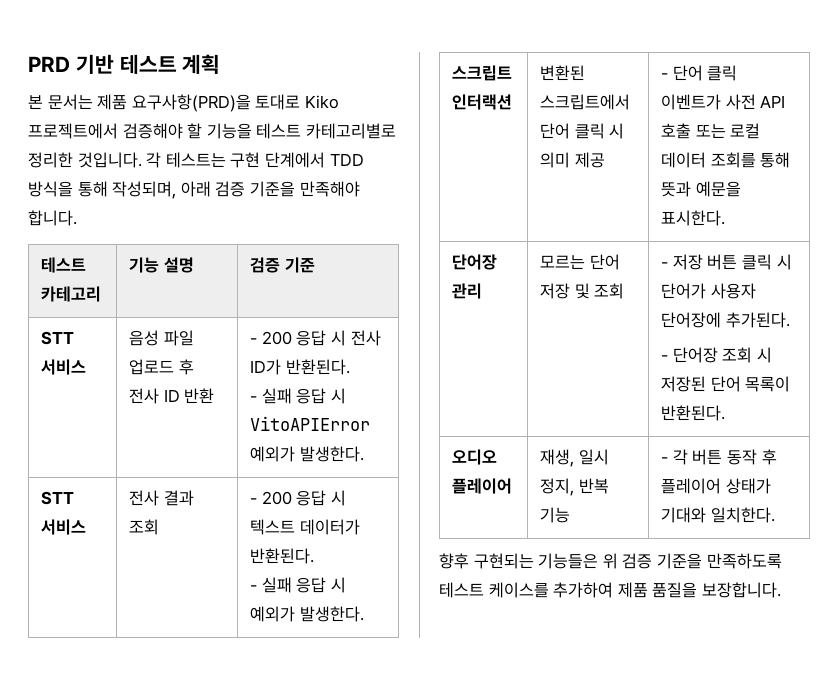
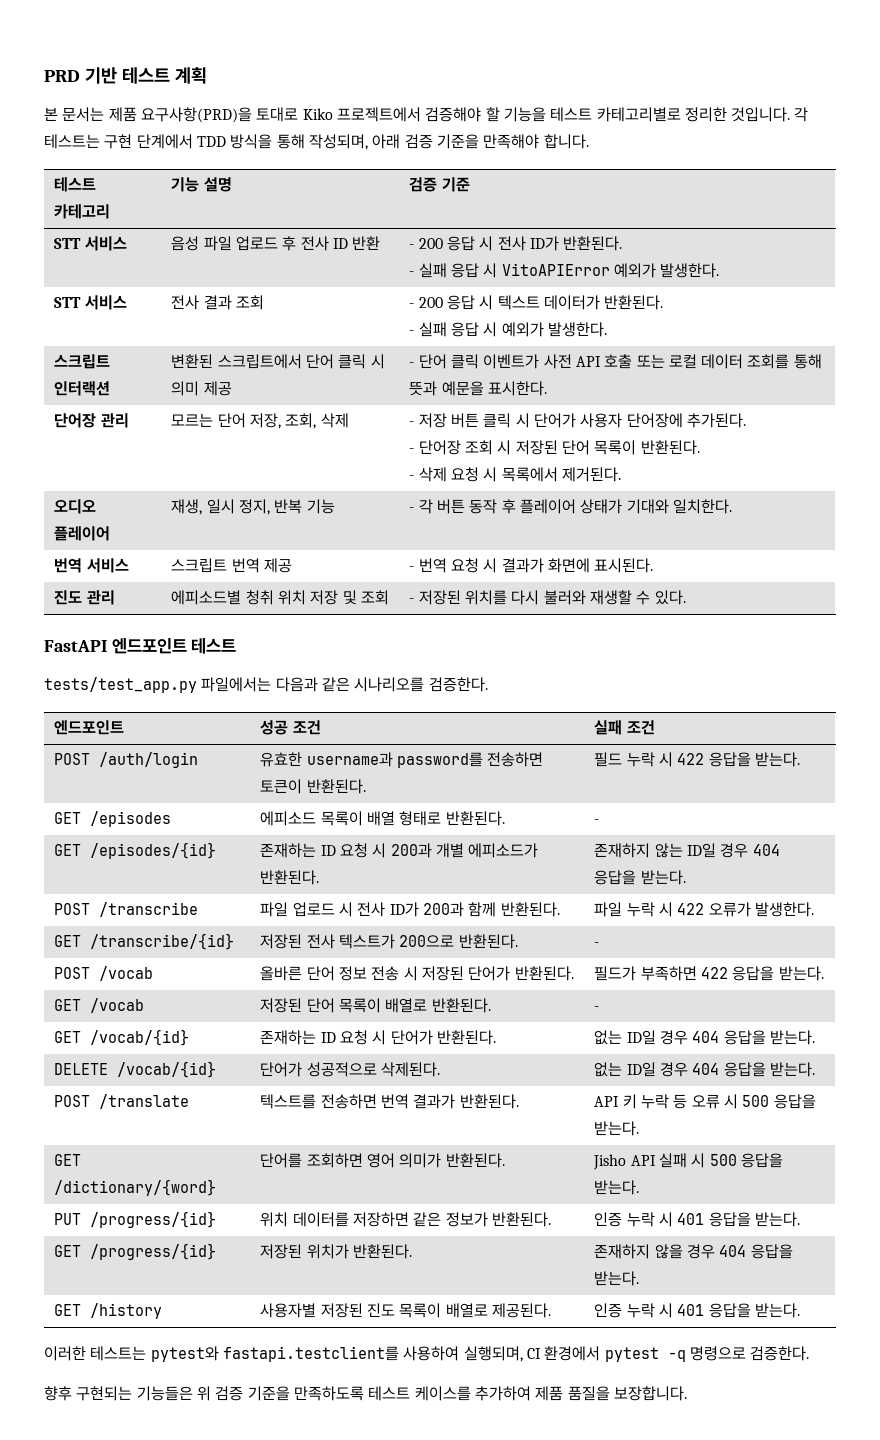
- 단어장 관리 | 모르는 단어 저장 및 조회 | - 저장 버튼 클릭 시 단어가 사용자 단어장에 추가된다.
+ 단어장 관리 | 모르는 단어 저장, 조회, 삭제 | - 저장 버튼 클릭 시 단어가 사용자 단어장에 추가된다.
  - 단어장 조회 시 저장된 단어 목록이 반환된다.
+ - 삭제 요청 시 목록에서 제거된다.
+ 번역 서비스 | 스크립트 번역 제공 | - 번역 요청 시 결과가 화면에 표시된다.
+ 진도 관리 | 에피소드별 청취 위치 저장 및 조회 | - 저장된 위치를 다시 불러와 재생할 수 있다.
+ FastAPI 엔드포인트 테스트
+ tests/test_app.py 파일에서는 다음과 같은 시나리오를 검증한다.
+ 엔드포인트 | 성공 조건 | 실패 조건
+ POST /auth/login | 유효한 username과 password를 전송하면 토큰이 반환된다. | 필드 누락 시 422 응답을 받는다.
+ GET /episodes | 에피소드 목록이 배열 형태로 반환된다. | -
+ GET /episodes/{id} | 존재하는 ID 요청 시 200과 개별 에피소드가 반환된다. | 존재하지 않는 ID일 경우 404 응답을 받는다.
+ POST /transcribe | 파일 업로드 시 전사 ID가 200과 함께 반환된다. | 파일 누락 시 422 오류가 발생한다.
+ GET /transcribe/{id} | 저장된 전사 텍스트가 200으로 반환된다. | -
+ POST /vocab | 올바른 단어 정보 전송 시 저장된 단어가 반환된다. | 필드가 부족하면 422 응답을 받는다.
+ GET /vocab | 저장된 단어 목록이 배열로 반환된다. | -
+ GET /vocab/{id} | 존재하는 ID 요청 시 단어가 반환된다. | 없는 ID일 경우 404 응답을 받는다.
+ DELETE /vocab/{id} | 단어가 성공적으로 삭제된다. | 없는 ID일 경우 404 응답을 받는다.
+ POST /translate | 텍스트를 전송하면 번역 결과가 반환된다. | API 키 누락 등 오류 시 500 응답을 받는다.
+ GET /dictionary/{word} | 단어를 조회하면 영어 의미가 반환된다. | Jisho API 실패 시 500 응답을 받는다.
+ PUT /progress/{id} | 위치 데이터를 저장하면 같은 정보가 반환된다. | 인증 누락 시 401 응답을 받는다.
+ GET /progress/{id} | 저장된 위치가 반환된다. | 존재하지 않을 경우 404 응답을 받는다.
+ GET /history | 사용자별 저장된 진도 목록이 배열로 제공된다. | 인증 누락 시 401 응답을 받는다.
+ 이러한 테스트는 pytest와 fastapi.testclient를 사용하여 실행되며, CI 환경에서 pytest -q 명령으로 검증한다.

